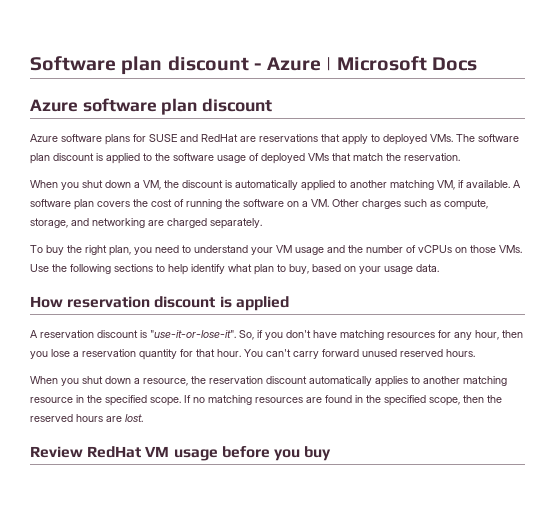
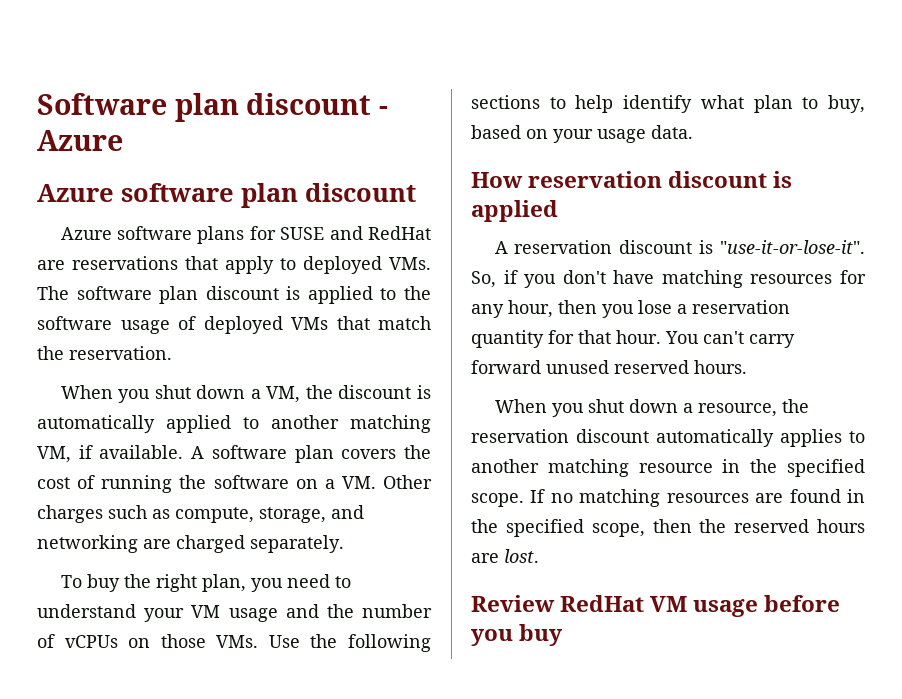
- Software plan discount - Azure | Microsoft Docs
+ Software plan discount - Azure

